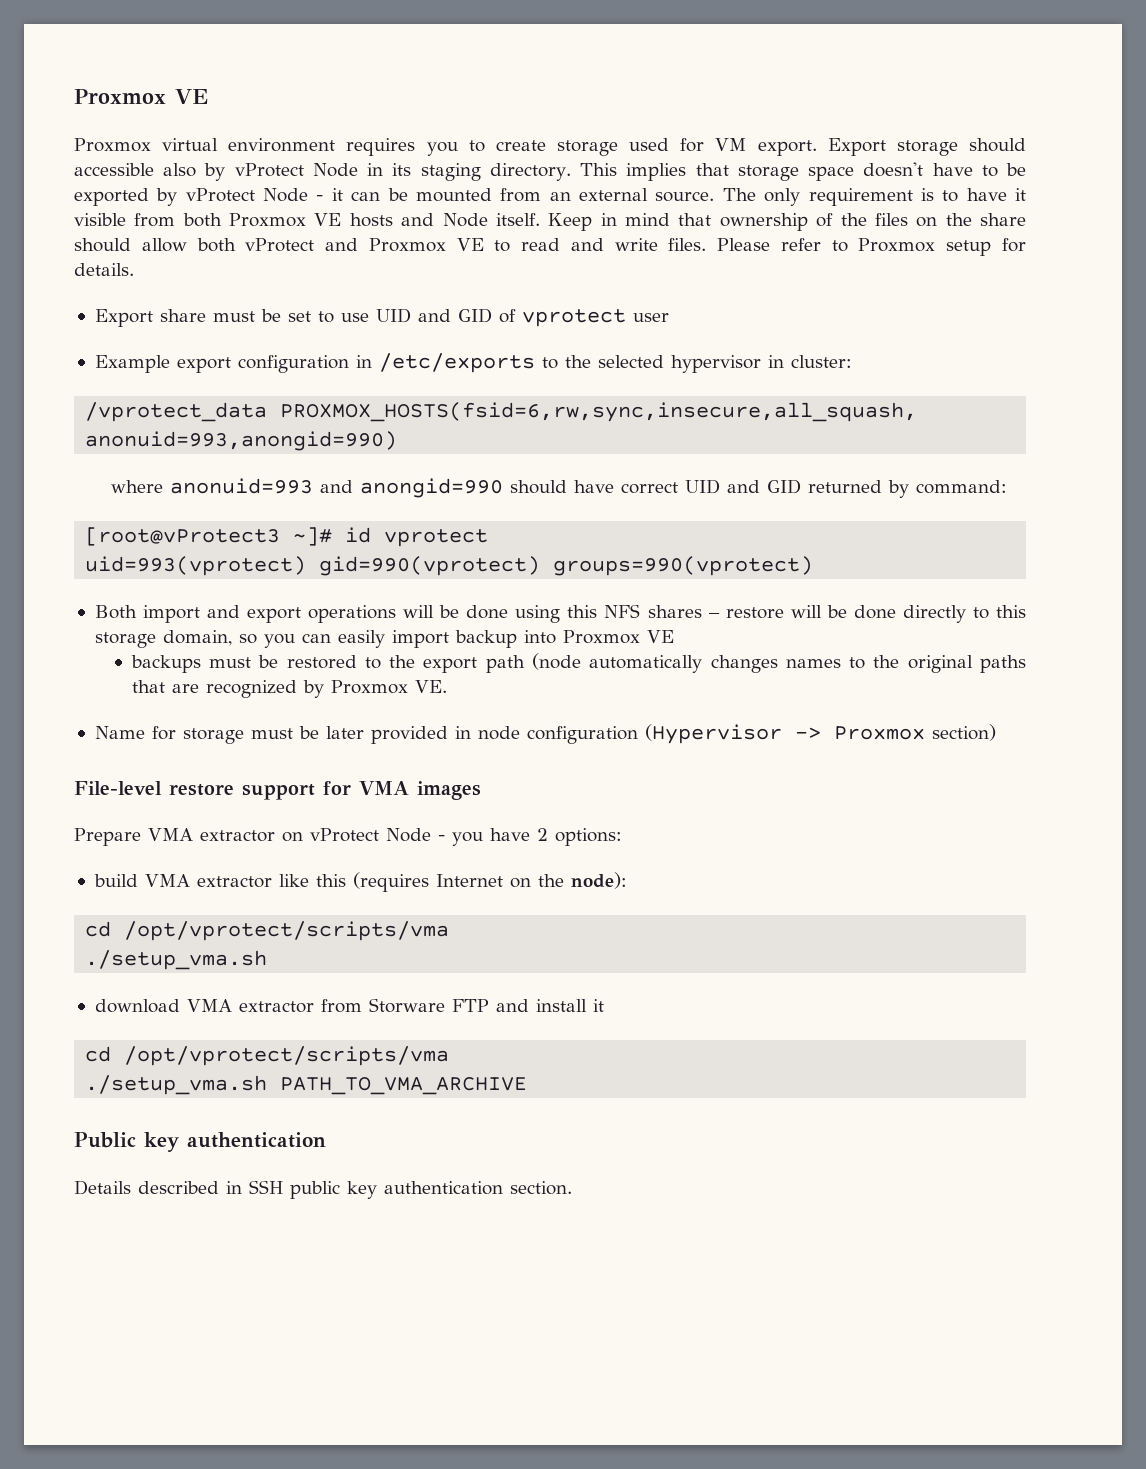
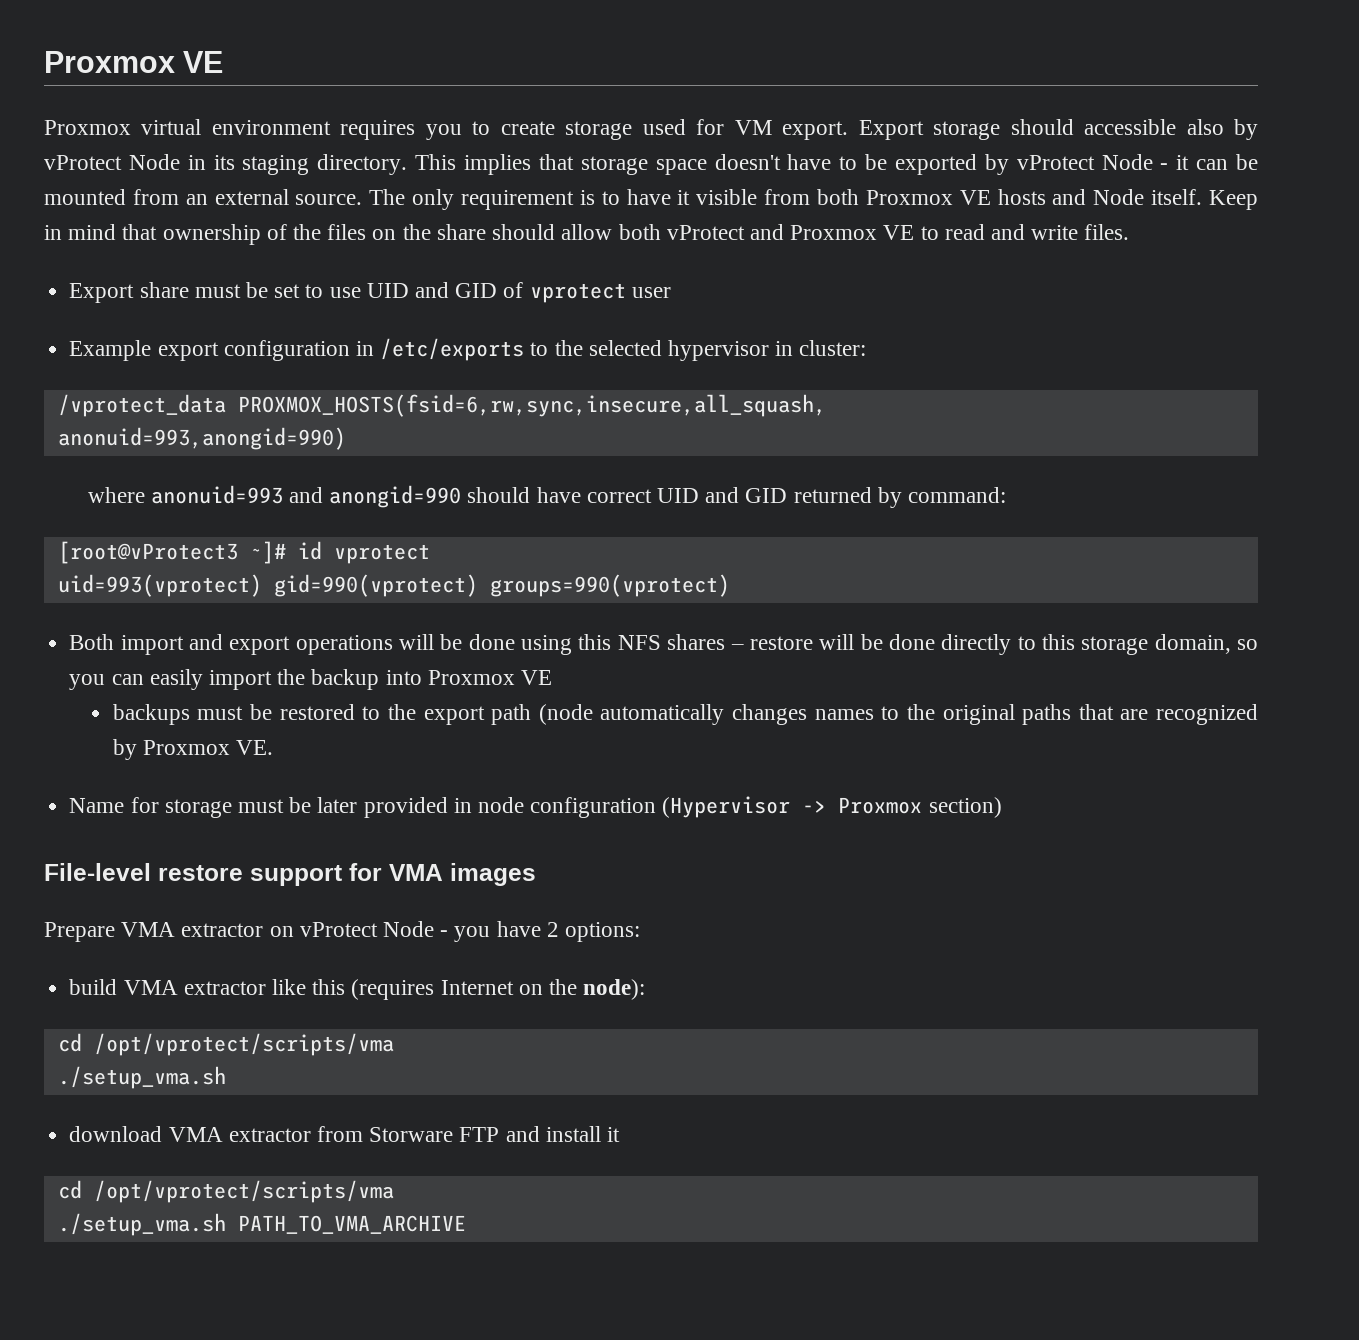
- Please refer to Proxmox setup for details.
- Both import and export operations will be done using this NFS shares – restore will be done directly to this storage domain, so you can easily import backup into Proxmox VE
+ Both import and export operations will be done using this NFS shares – restore will be done directly to this storage domain, so you can easily import the backup into Proxmox VE
- Public key authentication
- Details described in SSH public key authentication section.

